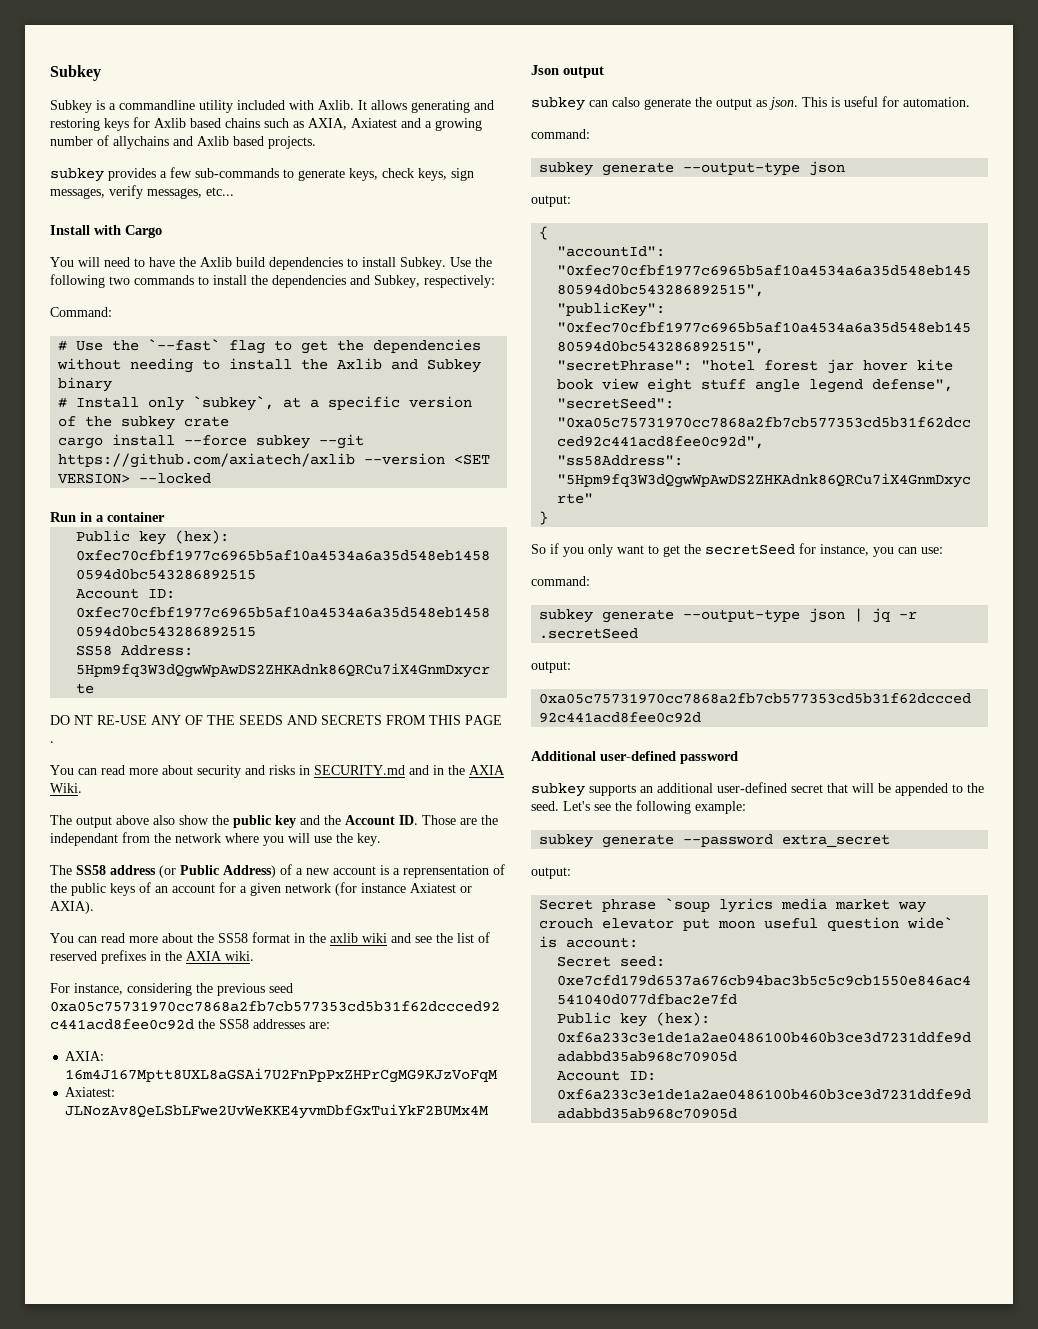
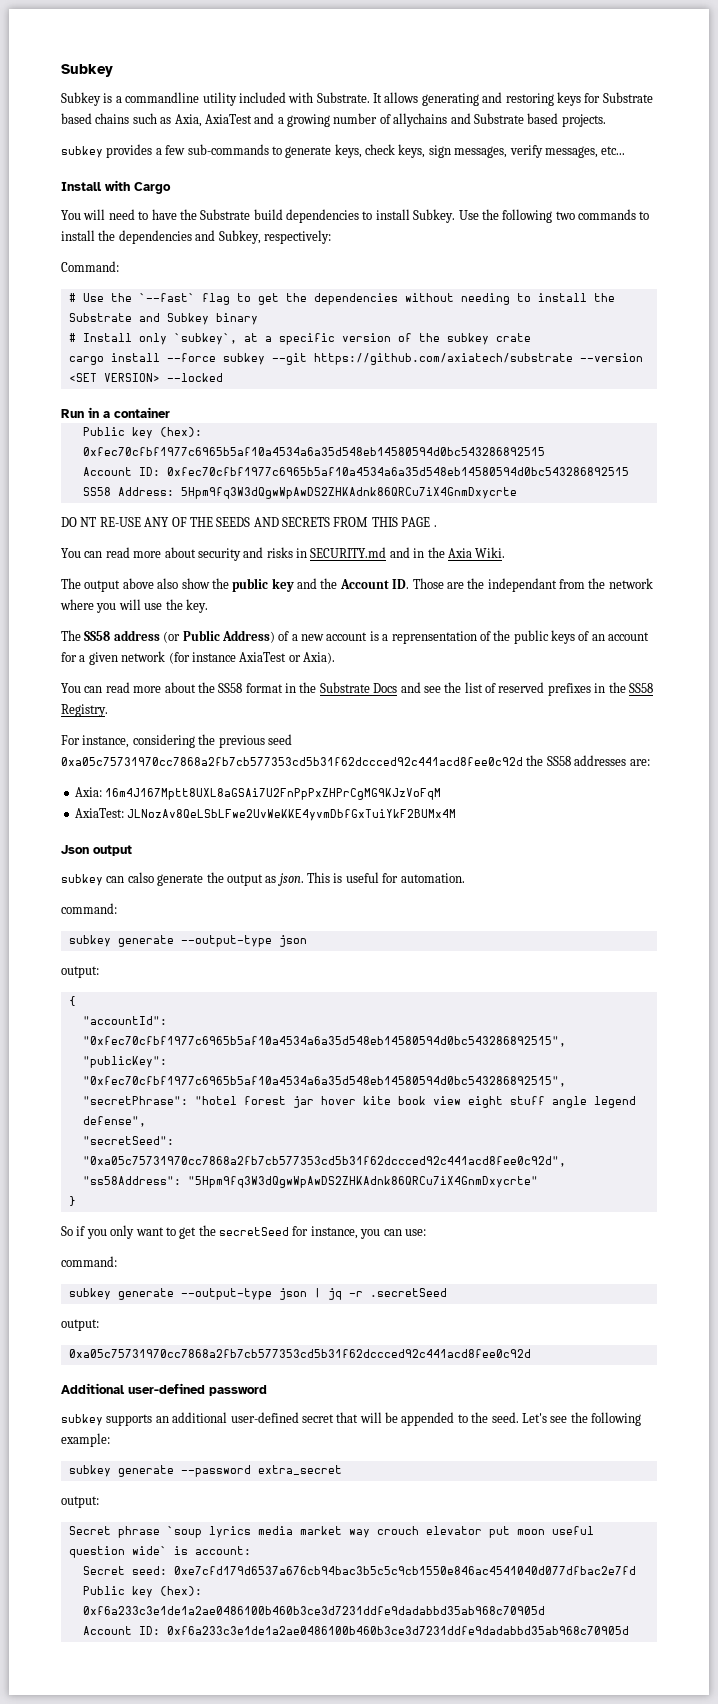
- Subkey is a commandline utility included with Axlib.
+ Subkey is a commandline utility included with Substrate.
- It allows generating and restoring keys for Axlib based chains such as AXIA, Axiatest and a growing number of allychains and Axlib based projects.
+ It allows generating and restoring keys for Substrate based chains such as Axia, AxiaTest and a growing number of allychains and Substrate based projects.
- You will need to have the Axlib build dependencies to install Subkey.
+ You will need to have the Substrate build dependencies to install Subkey.
- # Use the `--fast` flag to get the dependencies without needing to install the Axlib and Subkey binary
+ # Use the `--fast` flag to get the dependencies without needing to install the Substrate and Subkey binary
- cargo install --force subkey --git https://github.com/axiatech/axlib --version <SET VERSION> --locked
+ cargo install --force subkey --git https://github.com/axiatech/substrate --version <SET VERSION> --locked
- You can read more about security and risks in SECURITY.md and in the AXIA Wiki.
+ You can read more about security and risks in SECURITY.md and in the Axia Wiki.
- The SS58 address (or Public Address) of a new account is a reprensentation of the public keys of an account for a given network (for instance Axiatest or AXIA).
+ The SS58 address (or Public Address) of a new account is a reprensentation of the public keys of an account for a given network (for instance AxiaTest or Axia).
- You can read more about the SS58 format in the axlib wiki and see the list of reserved prefixes in the AXIA wiki.
+ You can read more about the SS58 format in the Substrate Docs and see the list of reserved prefixes in the SS58 Registry.
- AXIA: 16m4J167Mptt8UXL8aGSAi7U2FnPpPxZHPrCgMG9KJzVoFqM
+ Axia: 16m4J167Mptt8UXL8aGSAi7U2FnPpPxZHPrCgMG9KJzVoFqM
- Axiatest: JLNozAv8QeLSbLFwe2UvWeKKE4yvmDbfGxTuiYkF2BUMx4M
+ AxiaTest: JLNozAv8QeLSbLFwe2UvWeKKE4yvmDbfGxTuiYkF2BUMx4M

